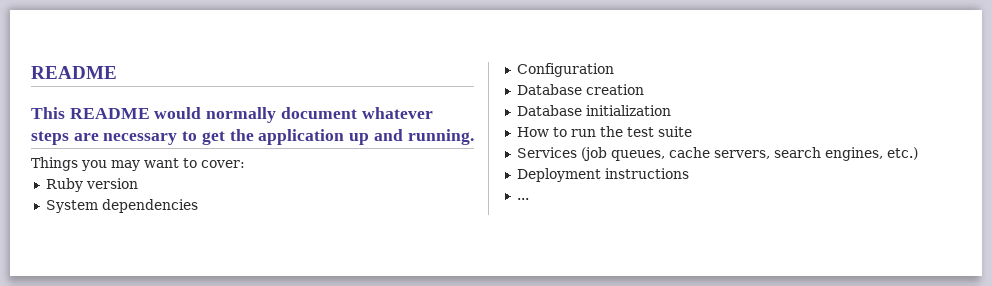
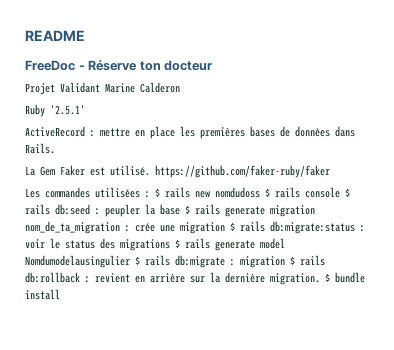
- This README would normally document whatever steps are necessary to get the application up and running.
- Things you may want to cover:
- Ruby version
- System dependencies
- Configuration
- Database creation
- Database initialization
- How to run the test suite
- Services (job queues, cache servers, search engines, etc.)
- Deployment instructions
- ...
+ FreeDoc - Réserve ton docteur
+ Projet Validant Marine Calderon
+ Ruby '2.5.1'
+ ActiveRecord : mettre en place les premières bases de données dans Rails.
+ La Gem Faker est utilisé. https://github.com/faker-ruby/faker
+ Les commandes utilisées : $ rails new nomdudoss $ rails console $ rails db:seed : peupler la base $ rails generate migration nom_de_ta_migration : crée une migration $ rails db:migrate:status : voir le status des migrations $ rails generate model Nomdumodelausingulier $ rails db:migrate : migration $ rails db:rollback : revient en arrière sur la dernière migration. $ bundle install

